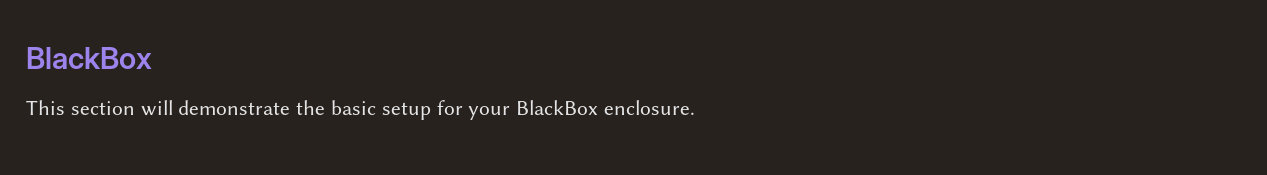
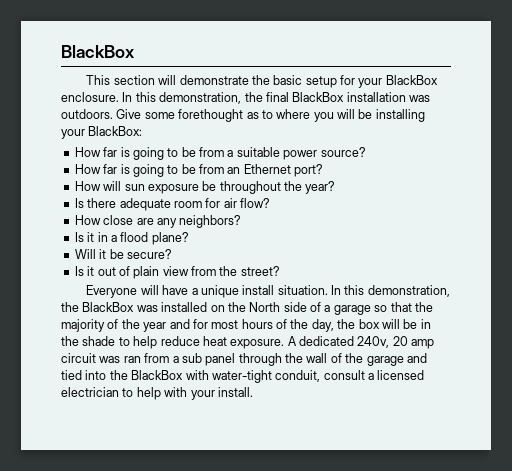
+ In this demonstration, the final BlackBox installation was outdoors. Give some forethought as to where you will be installing your BlackBox:
+ How far is going to be from a suitable power source?
+ How far is going to be from an Ethernet port?
+ How will sun exposure be throughout the year?
+ Is there adequate room for air flow?
+ How close are any neighbors?
+ Is it in a flood plane?
+ Will it be secure?
+ Is it out of plain view from the street?
+ Everyone will have a unique install situation. In this demonstration, the BlackBox was installed on the North side of a garage so that the majority of the year and for most hours of the day, the box will be in the shade to help reduce heat exposure. A dedicated 240v, 20 amp circuit was ran from a sub panel through the wall of the garage and tied into the BlackBox with water-tight conduit, consult a licensed electrician to help with your install.

